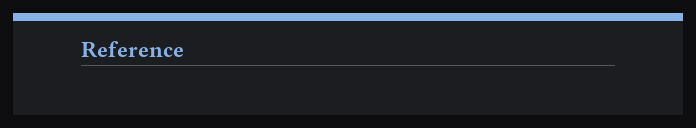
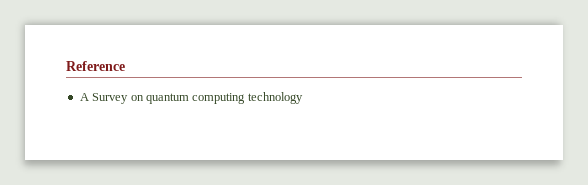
+ A Survey on quantum computing technology

